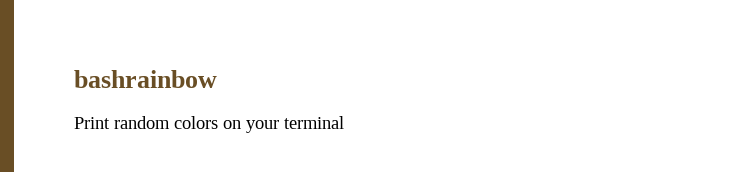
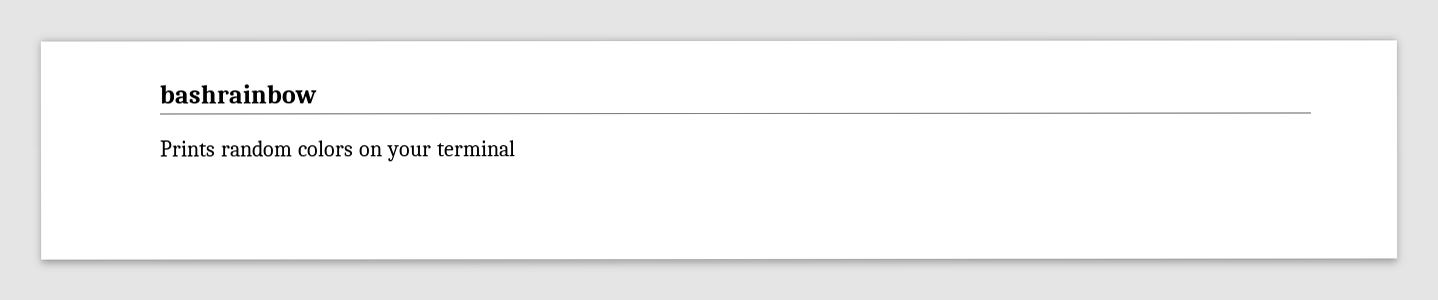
- Print random colors on your terminal
+ Prints random colors on your terminal

